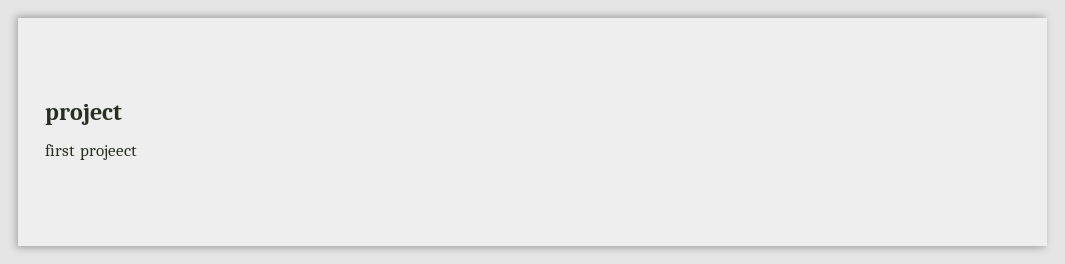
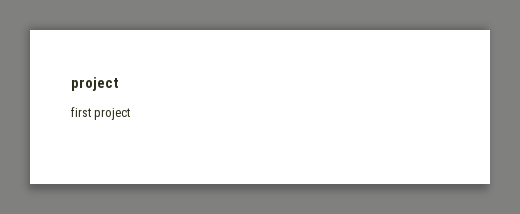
- first projeect
+ first project

